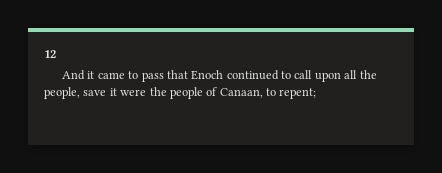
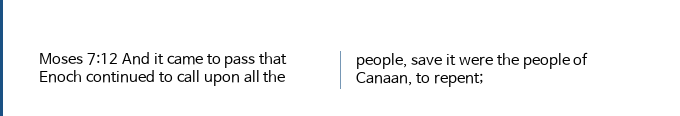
- 12
- And it came to pass that Enoch continued to call upon all the people, save it were the people of Canaan, to repent;
+ Moses 7:12 And it came to pass that Enoch continued to call upon all the people, save it were the people of Canaan, to repent;

